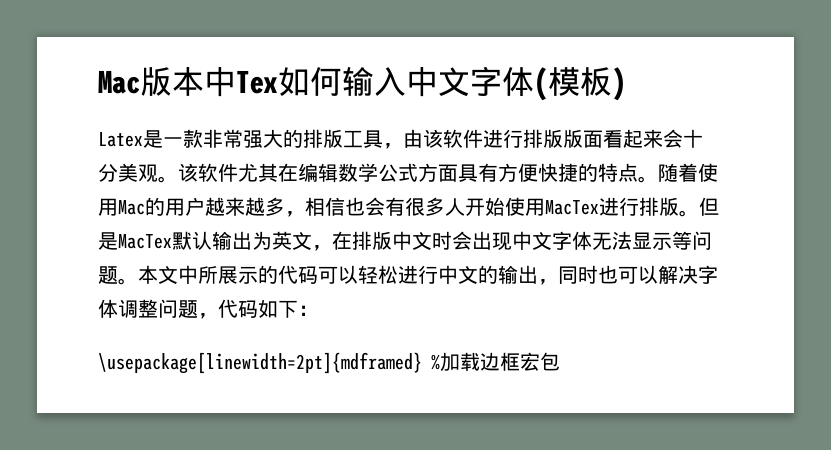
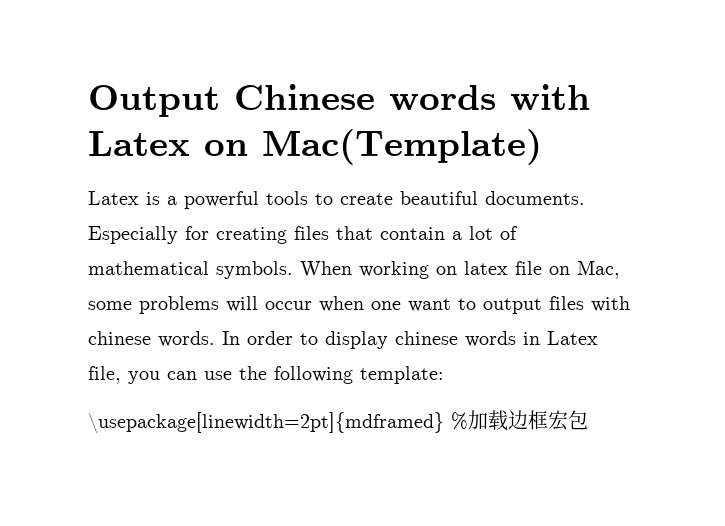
- Mac版本中Tex如何输入中文字体(模板)
- Latex是一款非常强大的排版工具，由该软件进行排版版面看起来会十分美观。该软件尤其在编辑数学公式方面具有方便快捷的特点。随着使用Mac的用户越来越多，相信也会有很多人开始使用MacTex进行排版。但是MacTex默认输出为英文，在排版中文时会出现中文字体无法显示等问题。本文中所展示的代码可以轻松进行中文的输出，同时也可以解决字体调整问题，代码如下：
+ Output Chinese words with Latex on Mac(Template)
+ Latex is a powerful tools to create beautiful documents. Especially for creating files that contain a lot of mathematical symbols. When working on latex file on Mac, some problems will occur when one want to output files with chinese words. In order to display chinese words in Latex file, you can use the following template:

